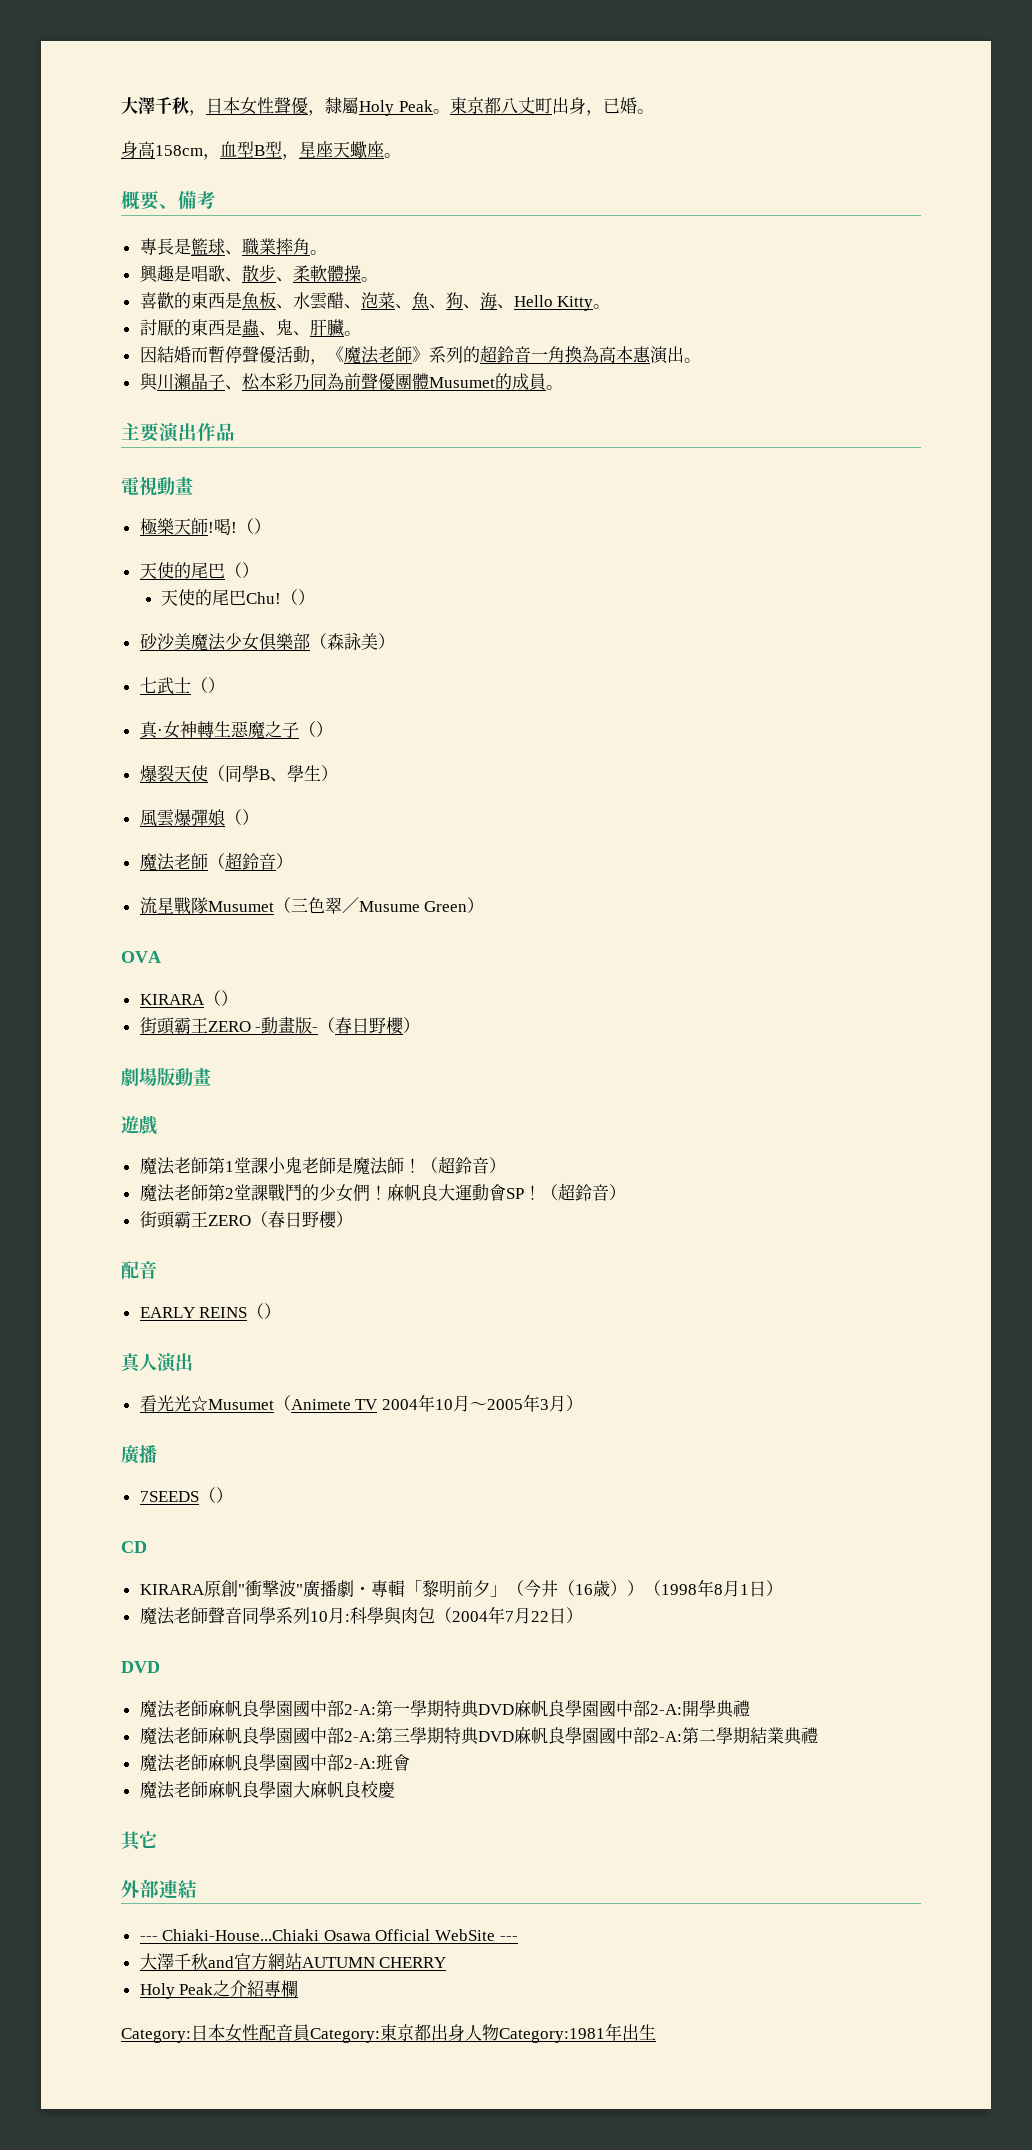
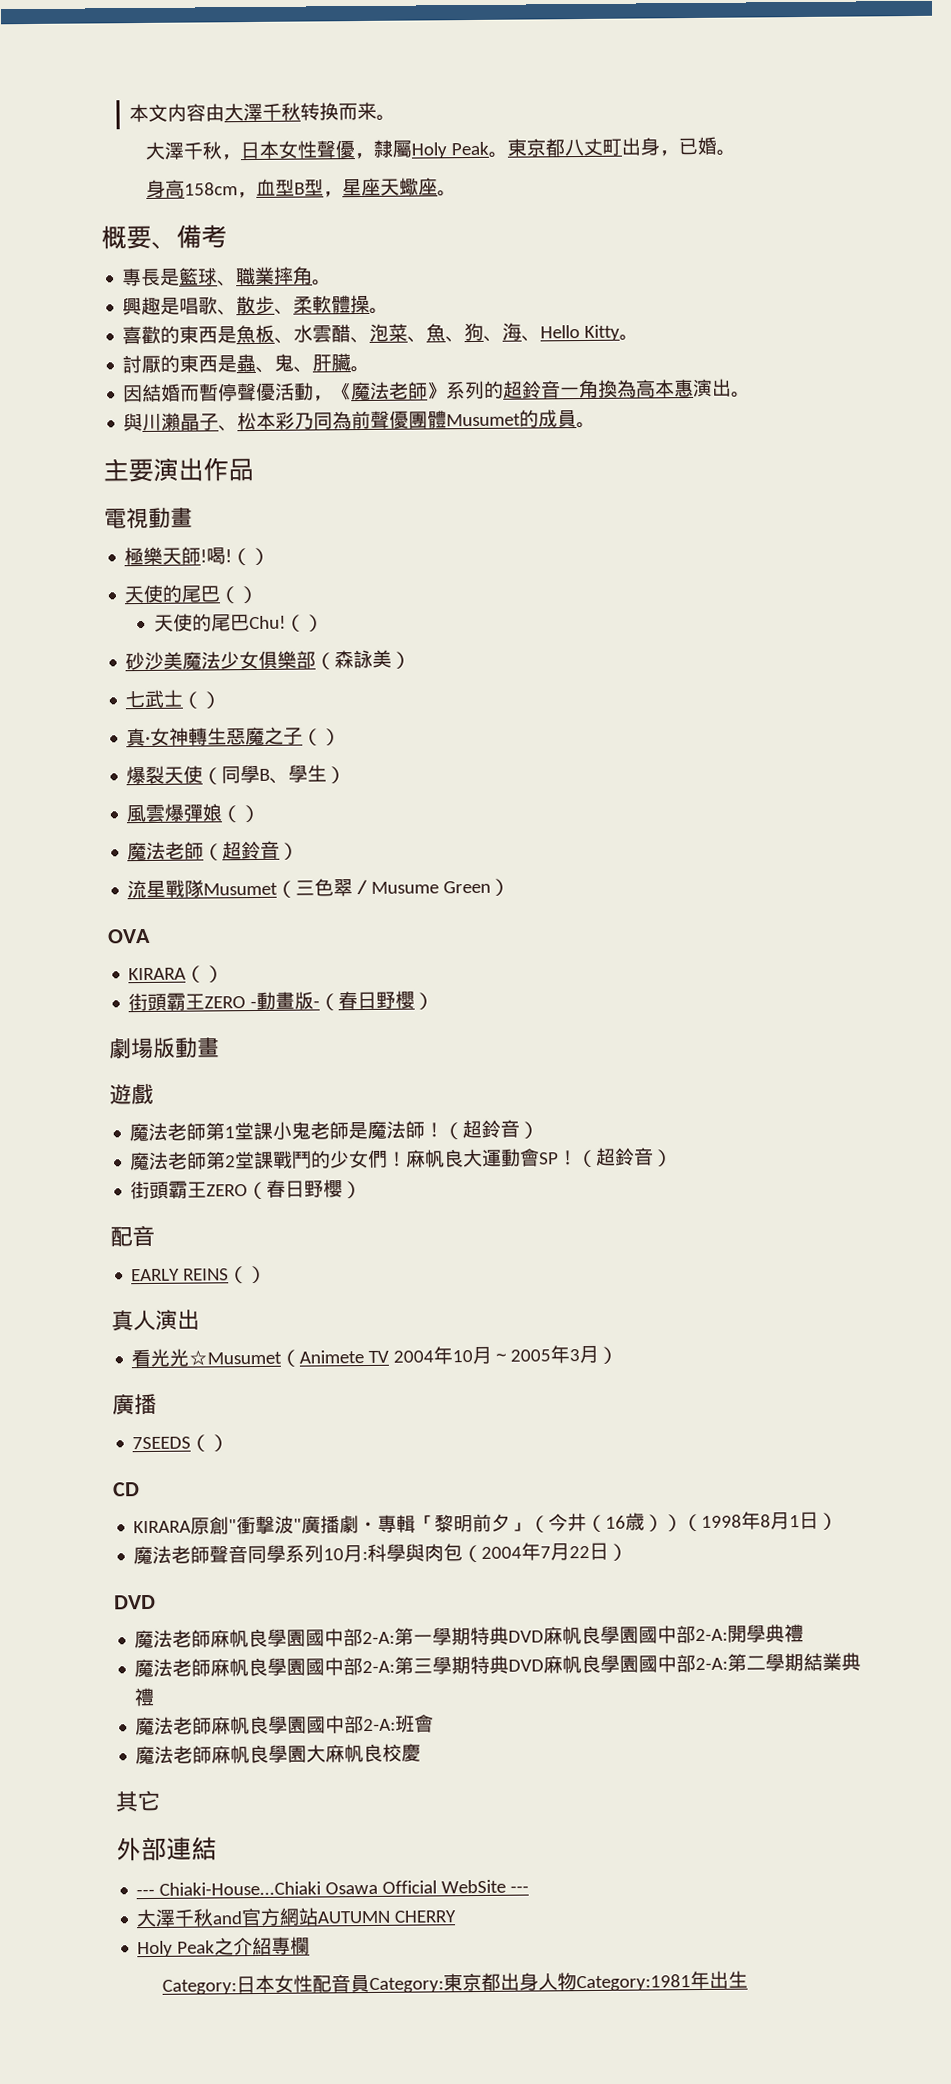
+ 本文内容由大澤千秋转换而来。

